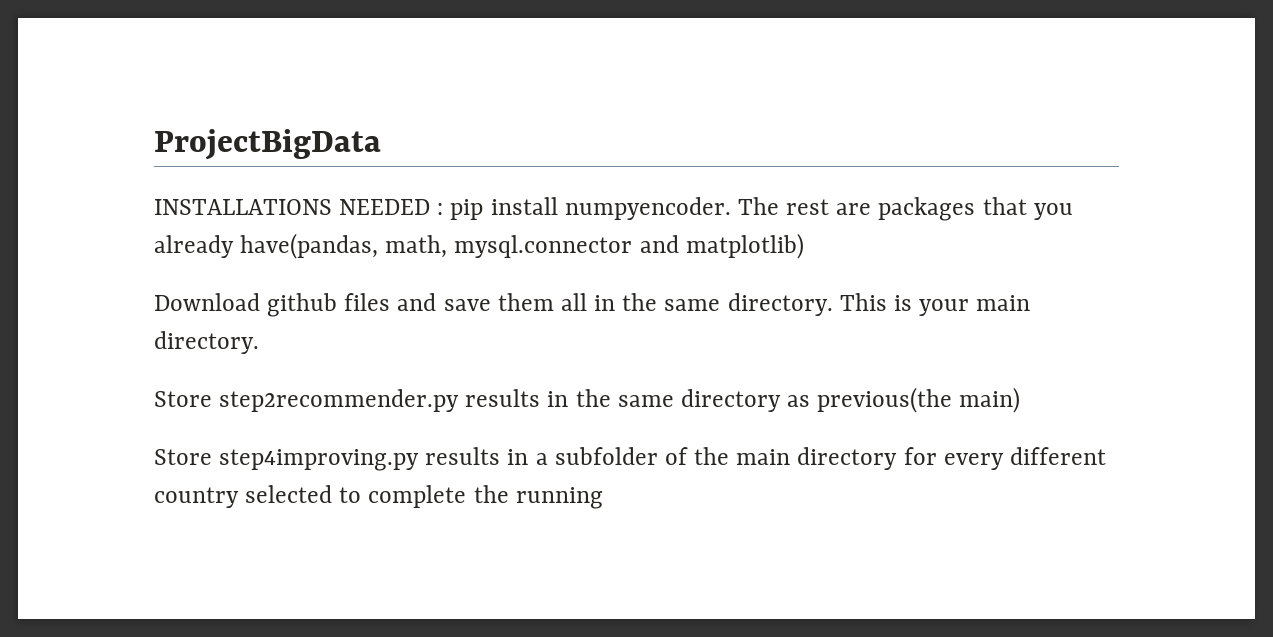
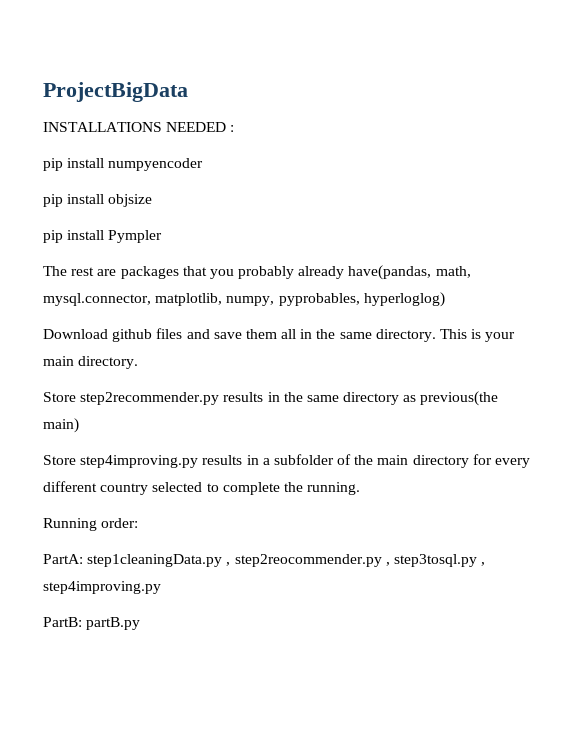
- INSTALLATIONS NEEDED : pip install numpyencoder. The rest are packages that you already have(pandas, math, mysql.connector and matplotlib)
+ INSTALLATIONS NEEDED :
+ pip install numpyencoder
+ pip install objsize
+ pip install Pympler
+ The rest are packages that you probably already have(pandas, math, mysql.connector, matplotlib, numpy, pyprobables, hyperloglog)
- Store step4improving.py results in a subfolder of the main directory for every different country selected to complete the running
+ Store step4improving.py results in a subfolder of the main directory for every different country selected to complete the running.
+ Running order:
+ PartA: step1cleaningData.py , step2reocommender.py , step3tosql.py , step4improving.py
+ PartB: partB.py

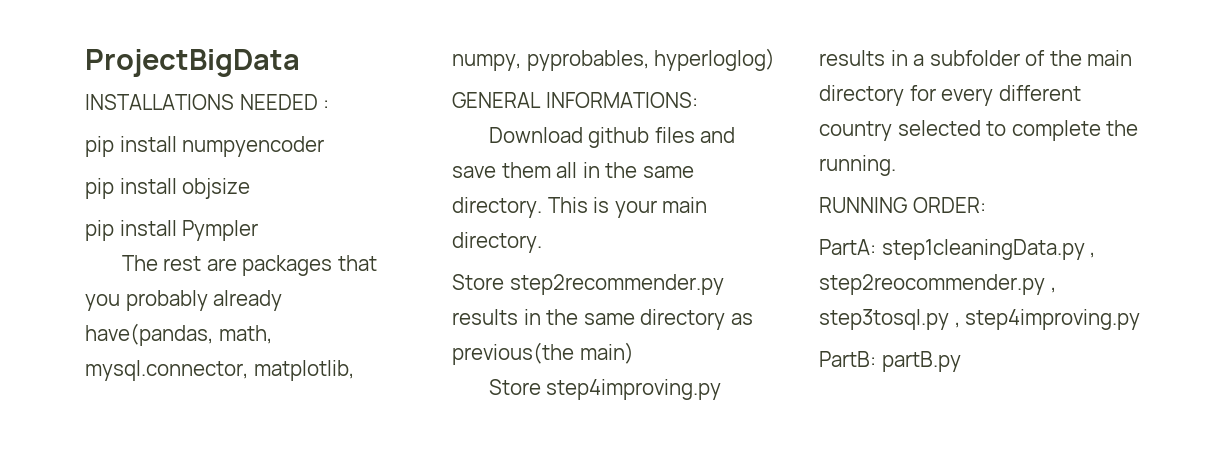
+ GENERAL INFORMATIONS:
- Running order:
+ RUNNING ORDER:

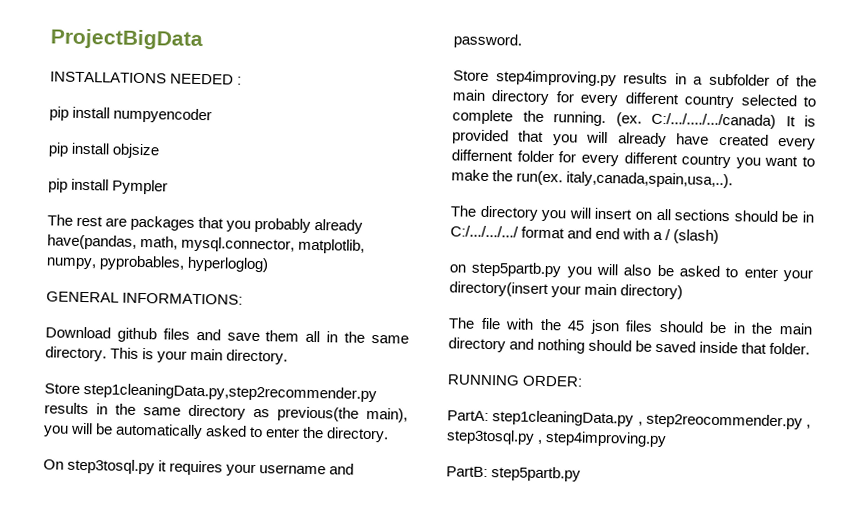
- Store step2recommender.py results in the same directory as previous(the main)
+ Store step1cleaningData.py,step2recommender.py results in the same directory as previous(the main), you will be automatically asked to enter the directory.
+ On step3tosql.py it requires your username and password.
+ (ex. C:/.../..../.../canada) It is provided that you will already have created every differnent folder for every different country you want to make the run(ex. italy,canada,spain,usa,..).
+ The directory you will insert on all sections should be in C:/.../.../.../ format and end with a / (slash)
+ on step5partb.py you will also be asked to enter your directory(insert your main directory)
+ The file with the 45 json files should be in the main directory and nothing should be saved inside that folder.
- PartB: partB.py
+ PartB: step5partb.py

